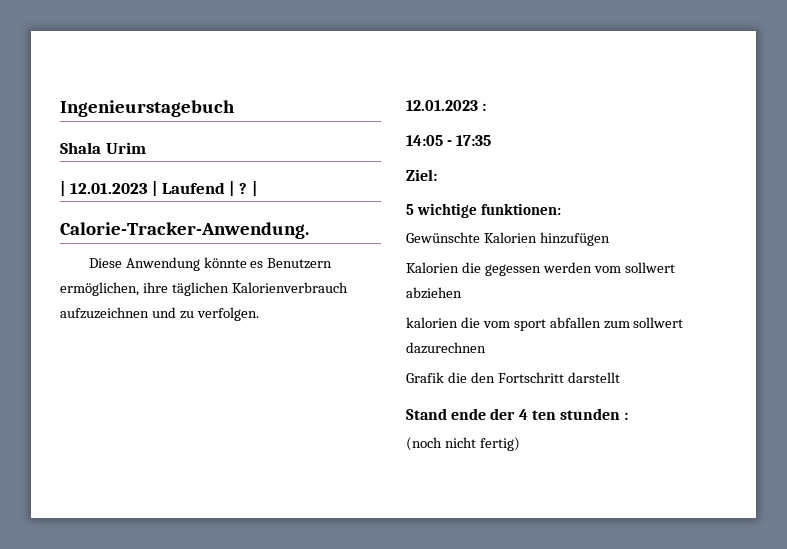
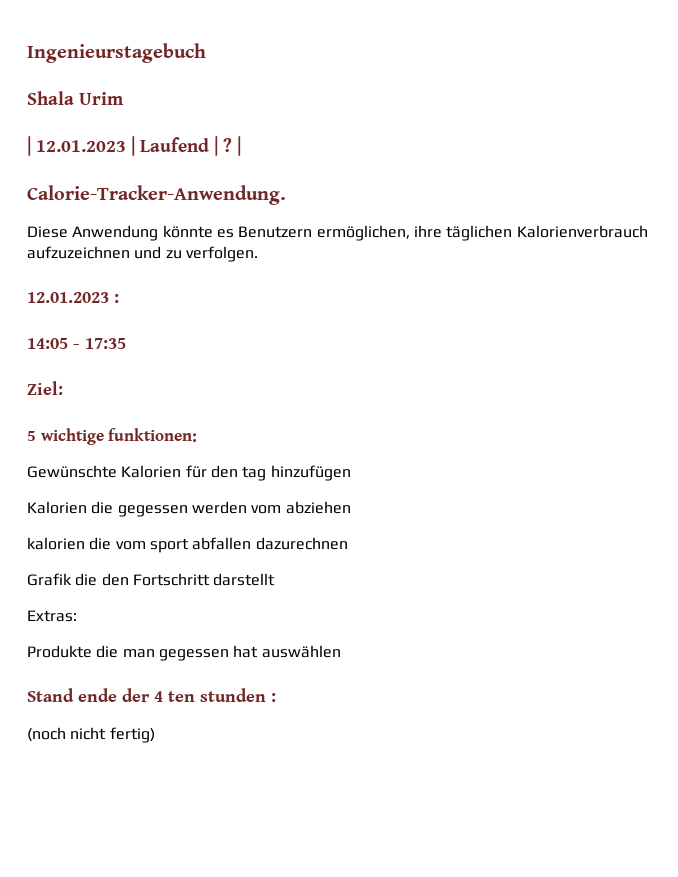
- Gewünschte Kalorien hinzufügen
+ Gewünschte Kalorien für den tag hinzufügen
- Kalorien die gegessen werden vom sollwert abziehen
+ Kalorien die gegessen werden vom abziehen
- kalorien die vom sport abfallen zum sollwert dazurechnen
+ kalorien die vom sport abfallen dazurechnen
+ Extras:
+ Produkte die man gegessen hat auswählen

